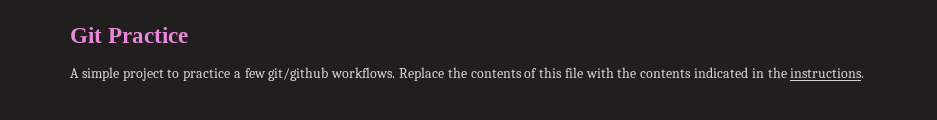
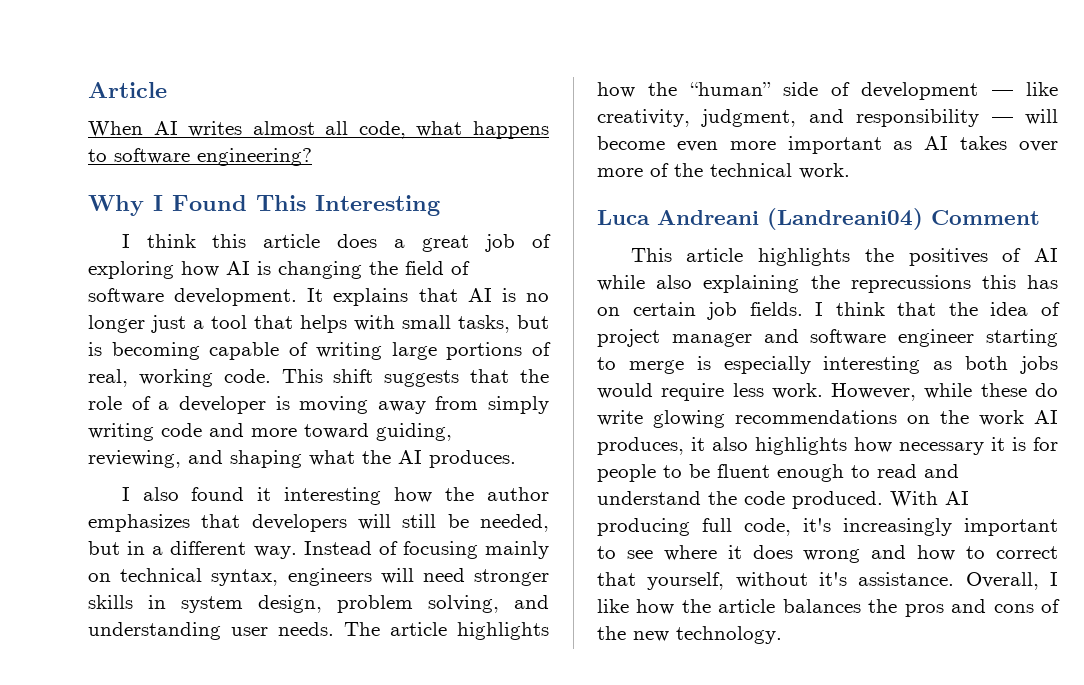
- Git Practice
- A simple project to practice a few git/github workflows. Replace the contents of this file with the contents indicated in the instructions.
+ Article
+ When AI writes almost all code, what happens to software engineering?
+ Why I Found This Interesting
+ I think this article does a great job of exploring how AI is changing the field of software development. It explains that AI is no longer just a tool that helps with small tasks, but is becoming capable of writing large portions of real, working code. This shift suggests that the role of a developer is moving away from simply writing code and more toward guiding, reviewing, and shaping what the AI produces.
+ I also found it interesting how the author emphasizes that developers will still be needed, but in a different way. Instead of focusing mainly on technical syntax, engineers will need stronger skills in system design, problem solving, and understanding user needs. The article highlights how the “human” side of development — like creativity, judgment, and responsibility — will become even more important as AI takes over more of the technical work.
+ Luca Andreani (Landreani04) Comment
+ This article highlights the positives of AI while also explaining the reprecussions this has on certain job fields. I think that the idea of project manager and software engineer starting to merge is especially interesting as both jobs would require less work. However, while these do write glowing recommendations on the work AI produces, it also highlights how necessary it is for people to be fluent enough to read and understand the code produced. With AI producing full code, it's increasingly important to see where it does wrong and how to correct that yourself, without it's assistance. Overall, I like how the article balances the pros and cons of the new technology.

